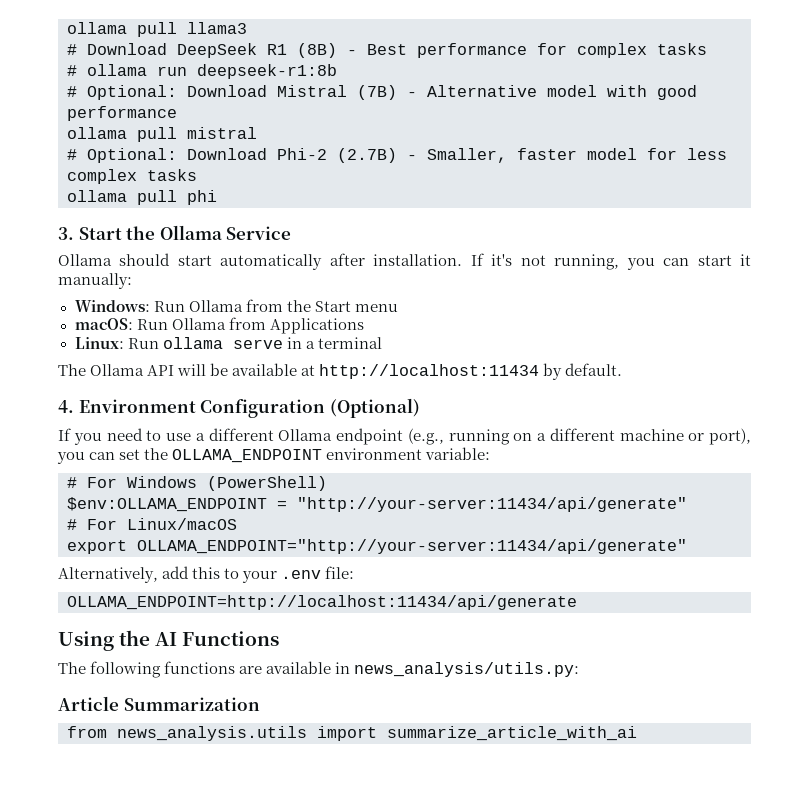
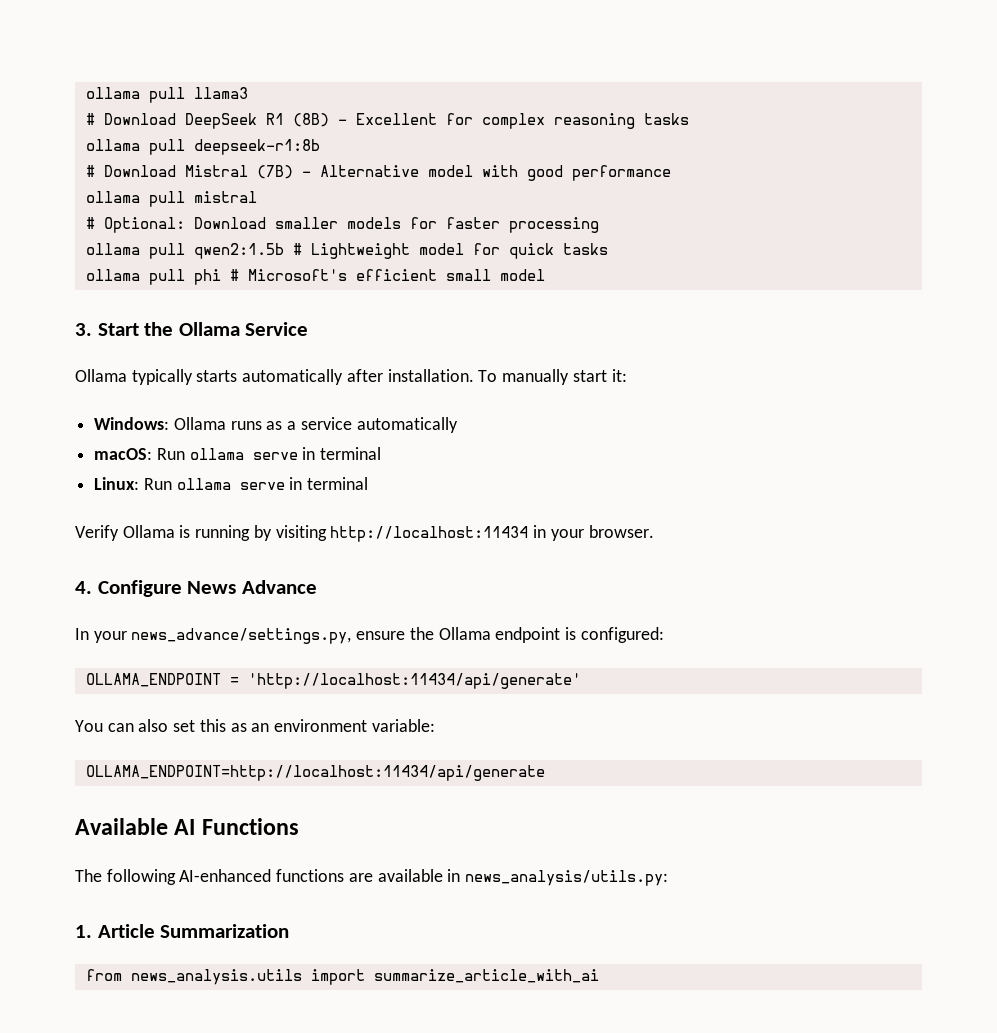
- # Download DeepSeek R1 (8B) - Best performance for complex tasks
- # ollama run deepseek-r1:8b
+ # Download DeepSeek R1 (8B) - Excellent for complex reasoning tasks
+ ollama pull deepseek-r1:8b
- # Optional: Download Mistral (7B) - Alternative model with good performance
+ # Download Mistral (7B) - Alternative model with good performance
- # Optional: Download Phi-2 (2.7B) - Smaller, faster model for less complex tasks
+ # Optional: Download smaller models for faster processing
+ ollama pull qwen2:1.5b # Lightweight model for quick tasks
- ollama pull phi
+ ollama pull phi # Microsoft's efficient small model
- Ollama should start automatically after installation.
+ Ollama typically starts automatically after installation.
- If it's not running, you can start it manually:
- Windows: Run Ollama from the Start menu
- macOS: Run Ollama from Applications
+ To manually start it:
+ Windows: Ollama runs as a service automatically
+ macOS: Run ollama serve in terminal
- Linux: Run ollama serve in a terminal
- The Ollama API will be available at http://localhost:11434 by default.
- 4. Environment Configuration (Optional)
- If you need to use a different Ollama endpoint (e.g., running on a different machine or port), you can set the OLLAMA_ENDPOINT environment variable:
- # For Windows (PowerShell)
- $env:OLLAMA_ENDPOINT = "http://your-server:11434/api/generate"
- # For Linux/macOS
- export OLLAMA_ENDPOINT="http://your-server:11434/api/generate"
- Alternatively, add this to your .env file:
+ Linux: Run ollama serve in terminal
+ Verify Ollama is running by visiting http://localhost:11434 in your browser.
+ 4. Configure News Advance
+ In your news_advance/settings.py, ensure the Ollama endpoint is configured:
+ OLLAMA_ENDPOINT = 'http://localhost:11434/api/generate'
+ You can also set this as an environment variable:
- Using the AI Functions
+ Available AI Functions
- The following functions are available in news_analysis/utils.py:
+ The following AI-enhanced functions are available in news_analysis/utils.py:
- Article Summarization
+ 1. Article Summarization

